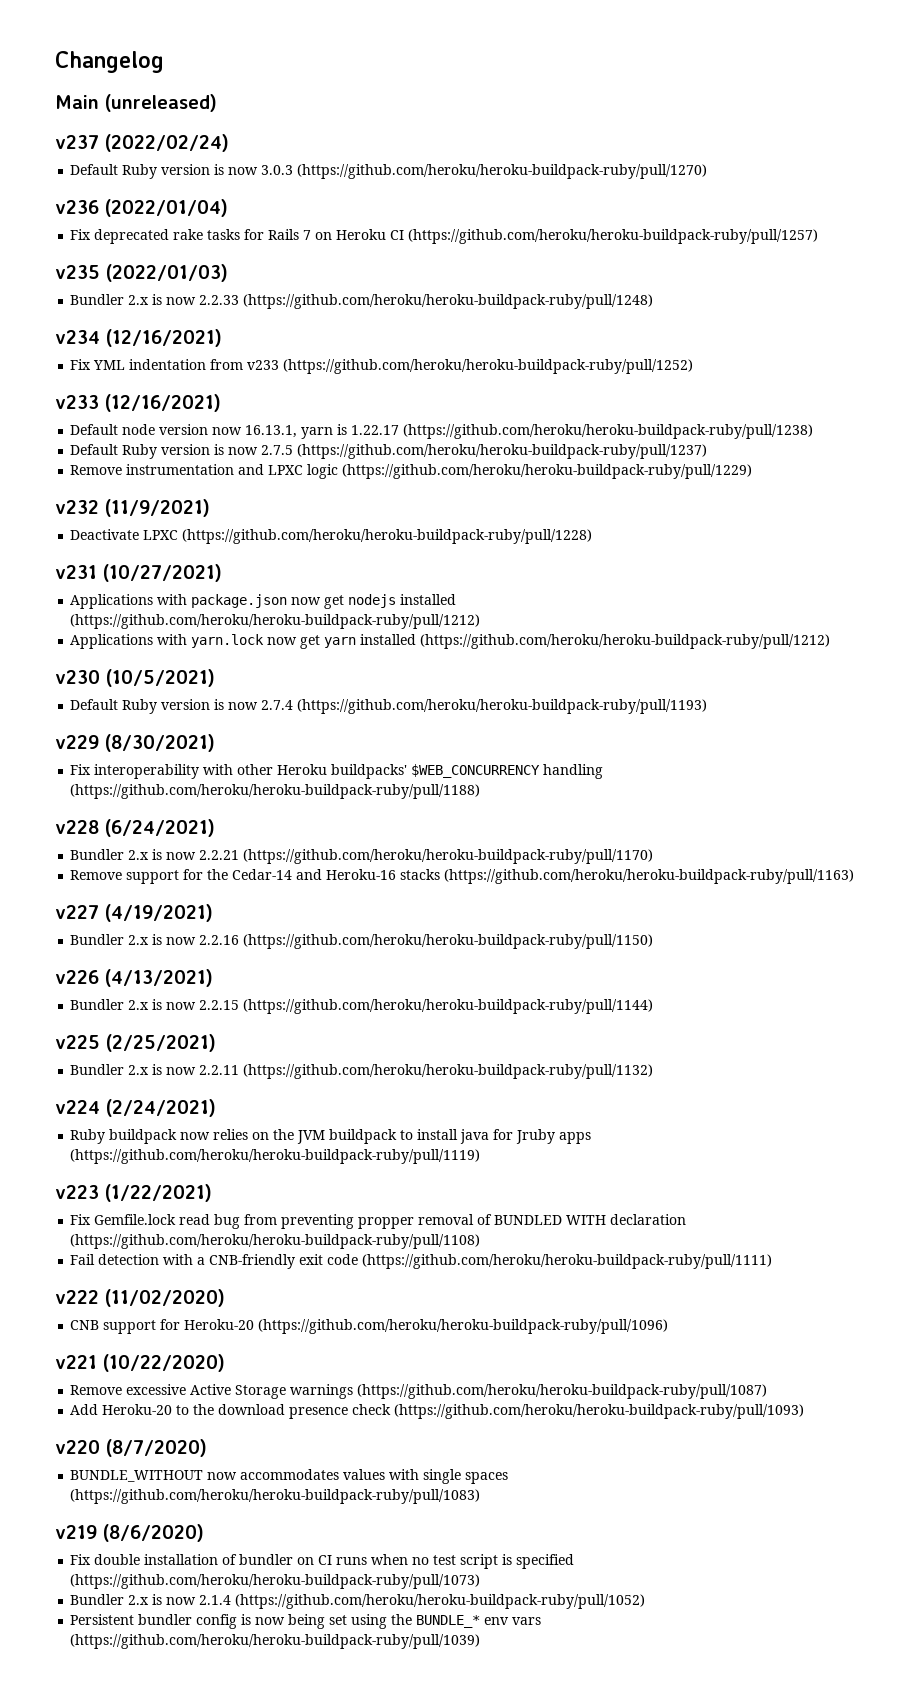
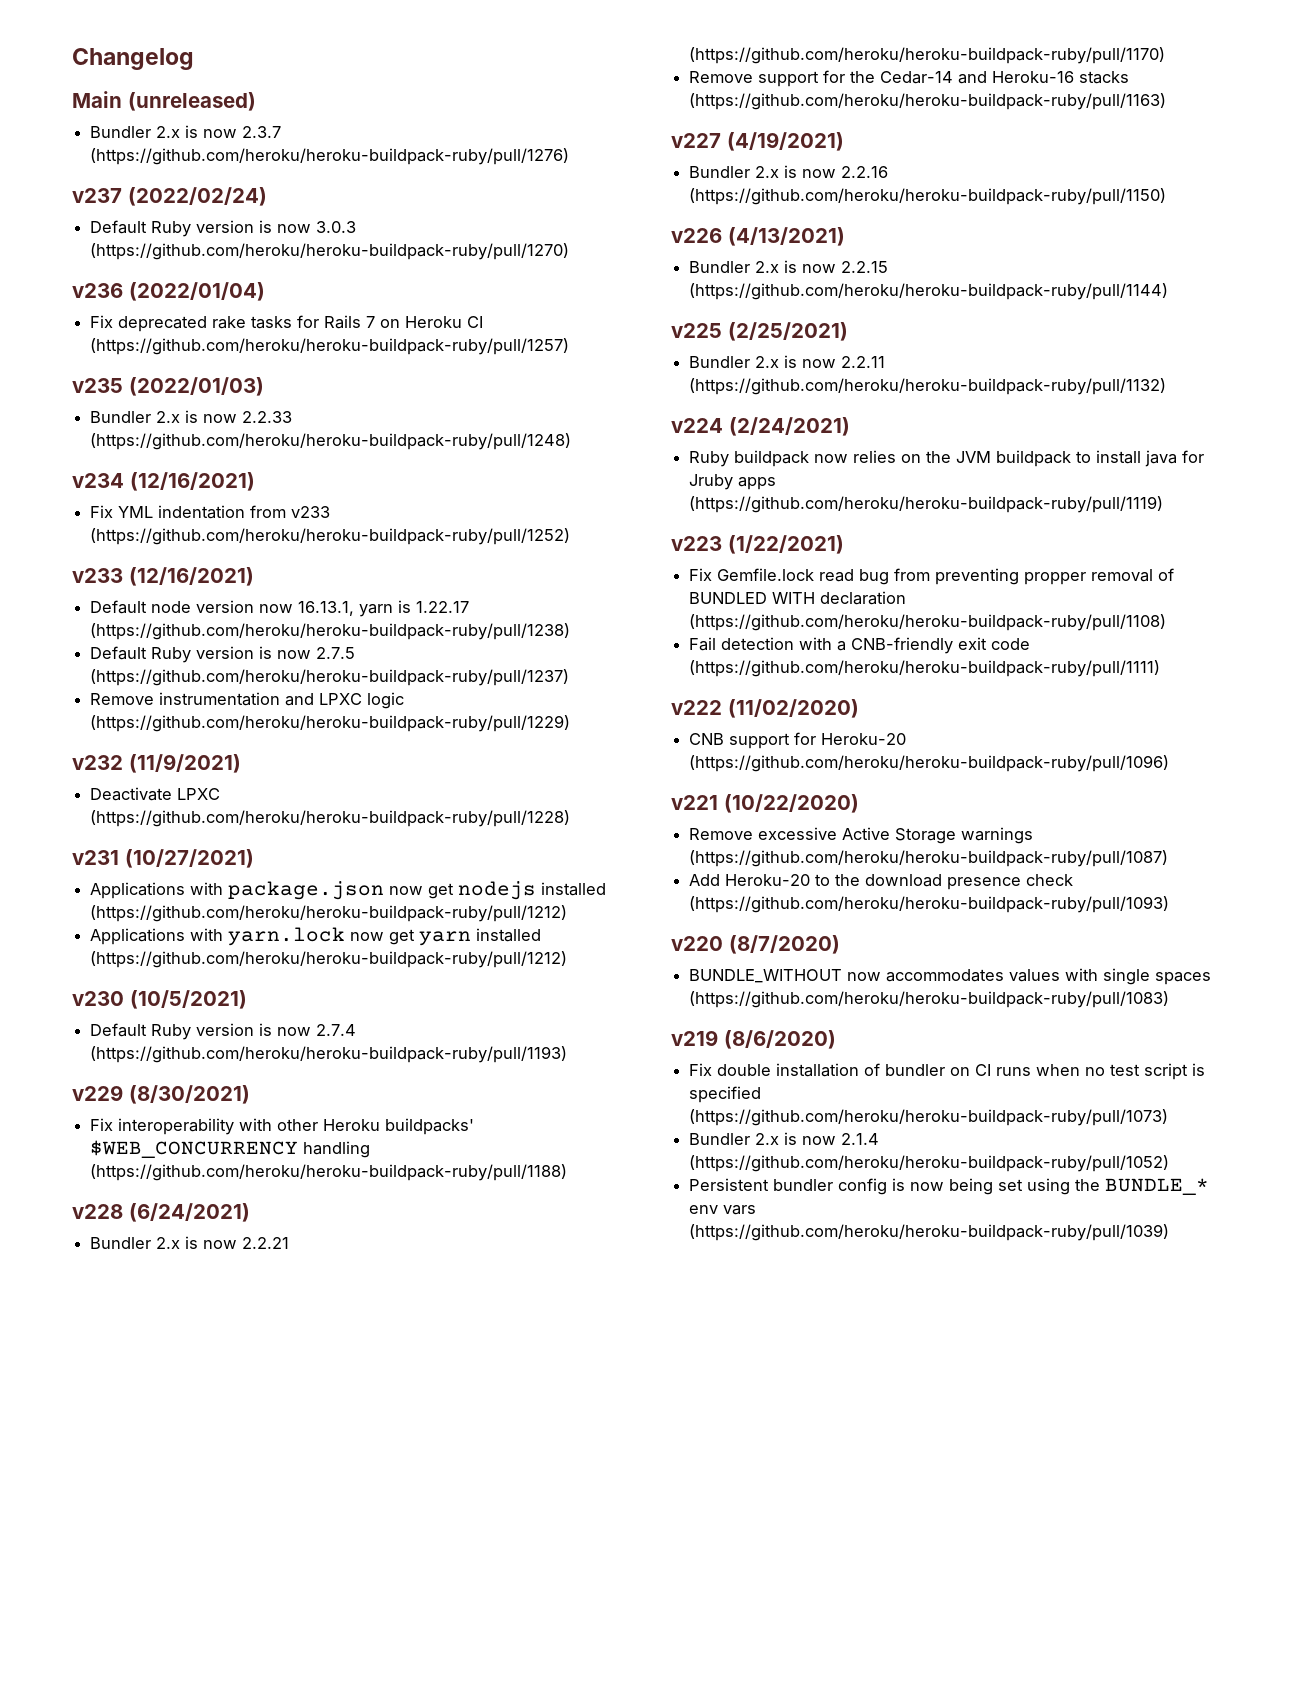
+ Bundler 2.x is now 2.3.7 (https://github.com/heroku/heroku-buildpack-ruby/pull/1276)

